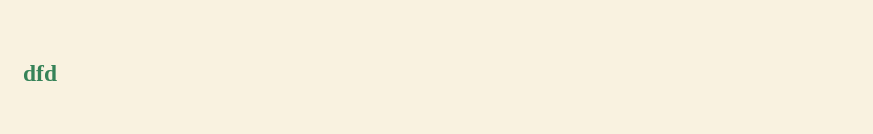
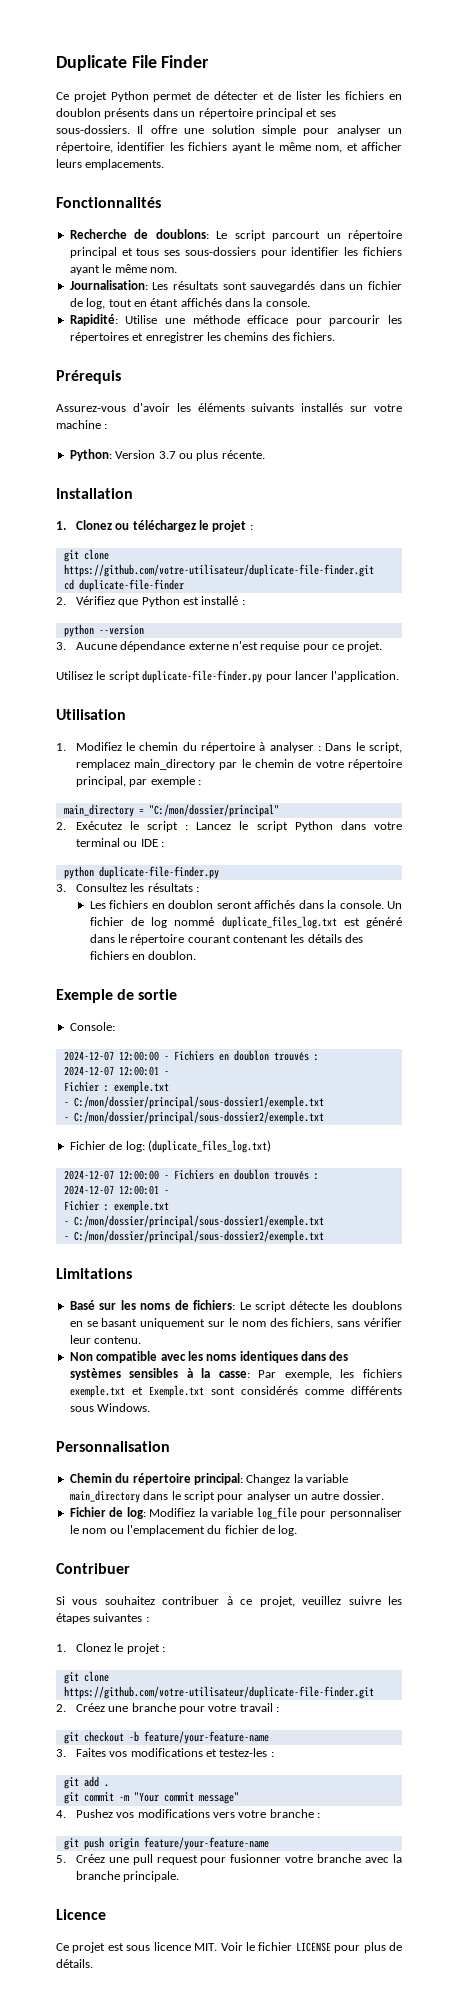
- dfd
+ Duplicate File Finder
+ Ce projet Python permet de détecter et de lister les fichiers en doublon présents dans un répertoire principal et ses sous-dossiers. Il offre une solution simple pour analyser un répertoire, identifier les fichiers ayant le même nom, et afficher leurs emplacements.
+ Fonctionnalités
+ Recherche de doublons: Le script parcourt un répertoire principal et tous ses sous-dossiers pour identifier les fichiers ayant le même nom.
+ Journalisation: Les résultats sont sauvegardés dans un fichier de log, tout en étant affichés dans la console.
+ Rapidité: Utilise une méthode efficace pour parcourir les répertoires et enregistrer les chemins des fichiers.
+ Prérequis
+ Assurez-vous d'avoir les éléments suivants installés sur votre machine :
+ Python: Version 3.7 ou plus récente.
+ Installation
+ 1. Clonez ou téléchargez le projet :
+ git clone https://github.com/votre-utilisateur/duplicate-file-finder.git
+ cd duplicate-file-finder
+ 2. Vérifiez que Python est installé :
+ python --version
+ 3. Aucune dépendance externe n'est requise pour ce projet.
+ Utilisez le script duplicate-file-finder.py pour lancer l'application.
+ Utilisation
+ 1. Modifiez le chemin du répertoire à analyser : Dans le script, remplacez main_directory par le chemin de votre répertoire principal, par exemple :
+ main_directory = "C:/mon/dossier/principal"
+ 2. Exécutez le script : Lancez le script Python dans votre terminal ou IDE :
+ python duplicate-file-finder.py
+ 3. Consultez les résultats :
+ Les fichiers en doublon seront affichés dans la console. Un fichier de log nommé duplicate_files_log.txt est généré dans le répertoire courant contenant les détails des fichiers en doublon.
+ Exemple de sortie
+ Console:
+ 2024-12-07 12:00:00 - Fichiers en doublon trouvés :
+ 2024-12-07 12:00:01 -
+ Fichier : exemple.txt
+ - C:/mon/dossier/principal/sous-dossier1/exemple.txt
+ - C:/mon/dossier/principal/sous-dossier2/exemple.txt
+ Fichier de log: (duplicate_files_log.txt)
+ 2024-12-07 12:00:00 - Fichiers en doublon trouvés :
+ 2024-12-07 12:00:01 -
+ Fichier : exemple.txt
+ - C:/mon/dossier/principal/sous-dossier1/exemple.txt
+ - C:/mon/dossier/principal/sous-dossier2/exemple.txt
+ Limitations
+ Basé sur les noms de fichiers: Le script détecte les doublons en se basant uniquement sur le nom des fichiers, sans vérifier leur contenu.
+ Non compatible avec les noms identiques dans des systèmes sensibles à la casse: Par exemple, les fichiers exemple.txt et Exemple.txt sont considérés comme différents sous Windows.
+ Personnalisation
+ Chemin du répertoire principal: Changez la variable main_directory dans le script pour analyser un autre dossier.
+ Fichier de log: Modifiez la variable log_file pour personnaliser le nom ou l'emplacement du fichier de log.
+ Contribuer
+ Si vous souhaitez contribuer à ce projet, veuillez suivre les étapes suivantes :
+ 1. Clonez le projet :
+ git clone https://github.com/votre-utilisateur/duplicate-file-finder.git
+ 2. Créez une branche pour votre travail :
+ git checkout -b feature/your-feature-name
+ 3. Faites vos modifications et testez-les :
+ git add .
+ git commit -m "Your commit message"
+ 4. Pushez vos modifications vers votre branche :
+ git push origin feature/your-feature-name
+ 5. Créez une pull request pour fusionner votre branche avec la branche principale.
+ Licence
+ Ce projet est sous licence MIT. Voir le fichier LICENSE pour plus de détails.

